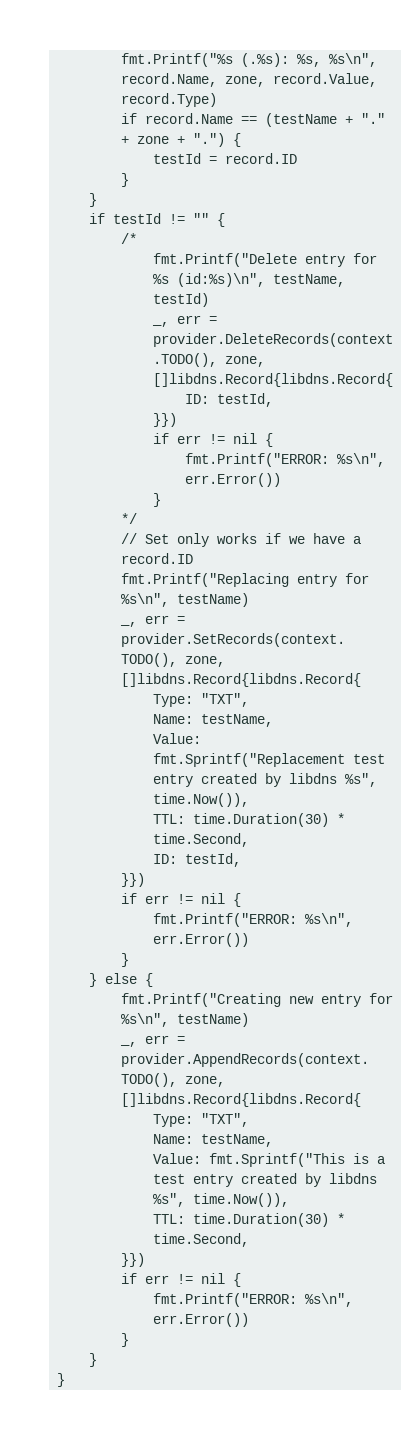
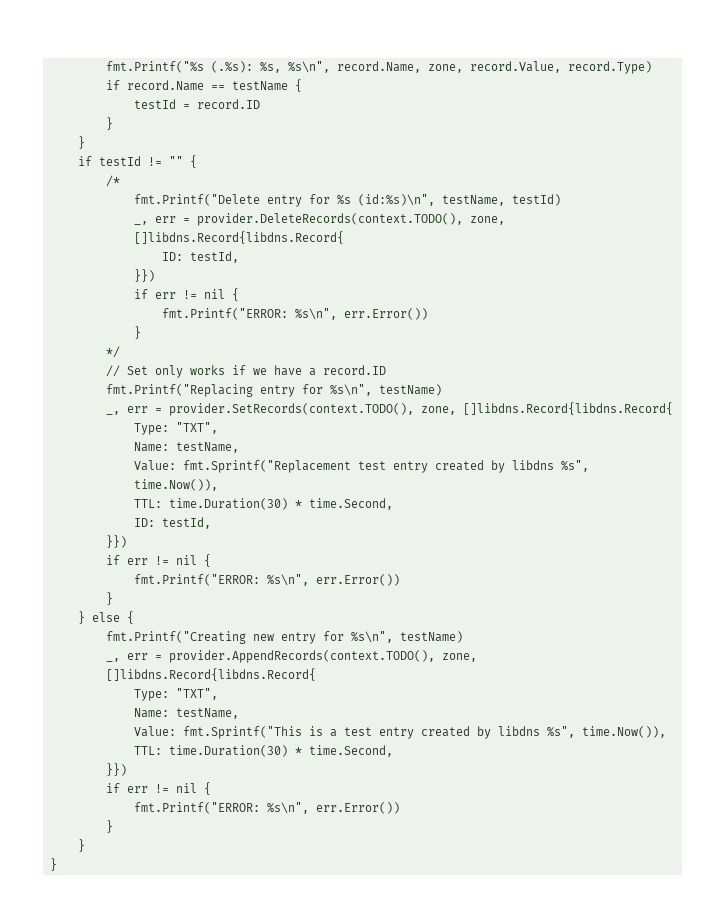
- if record.Name == (testName + "." + zone + ".") {
+ if record.Name == testName {

